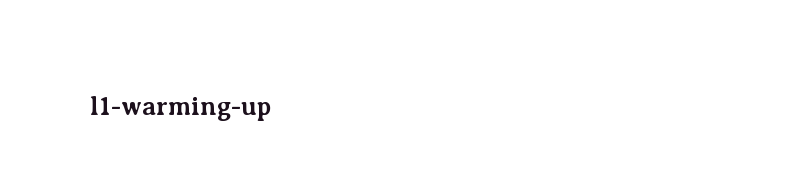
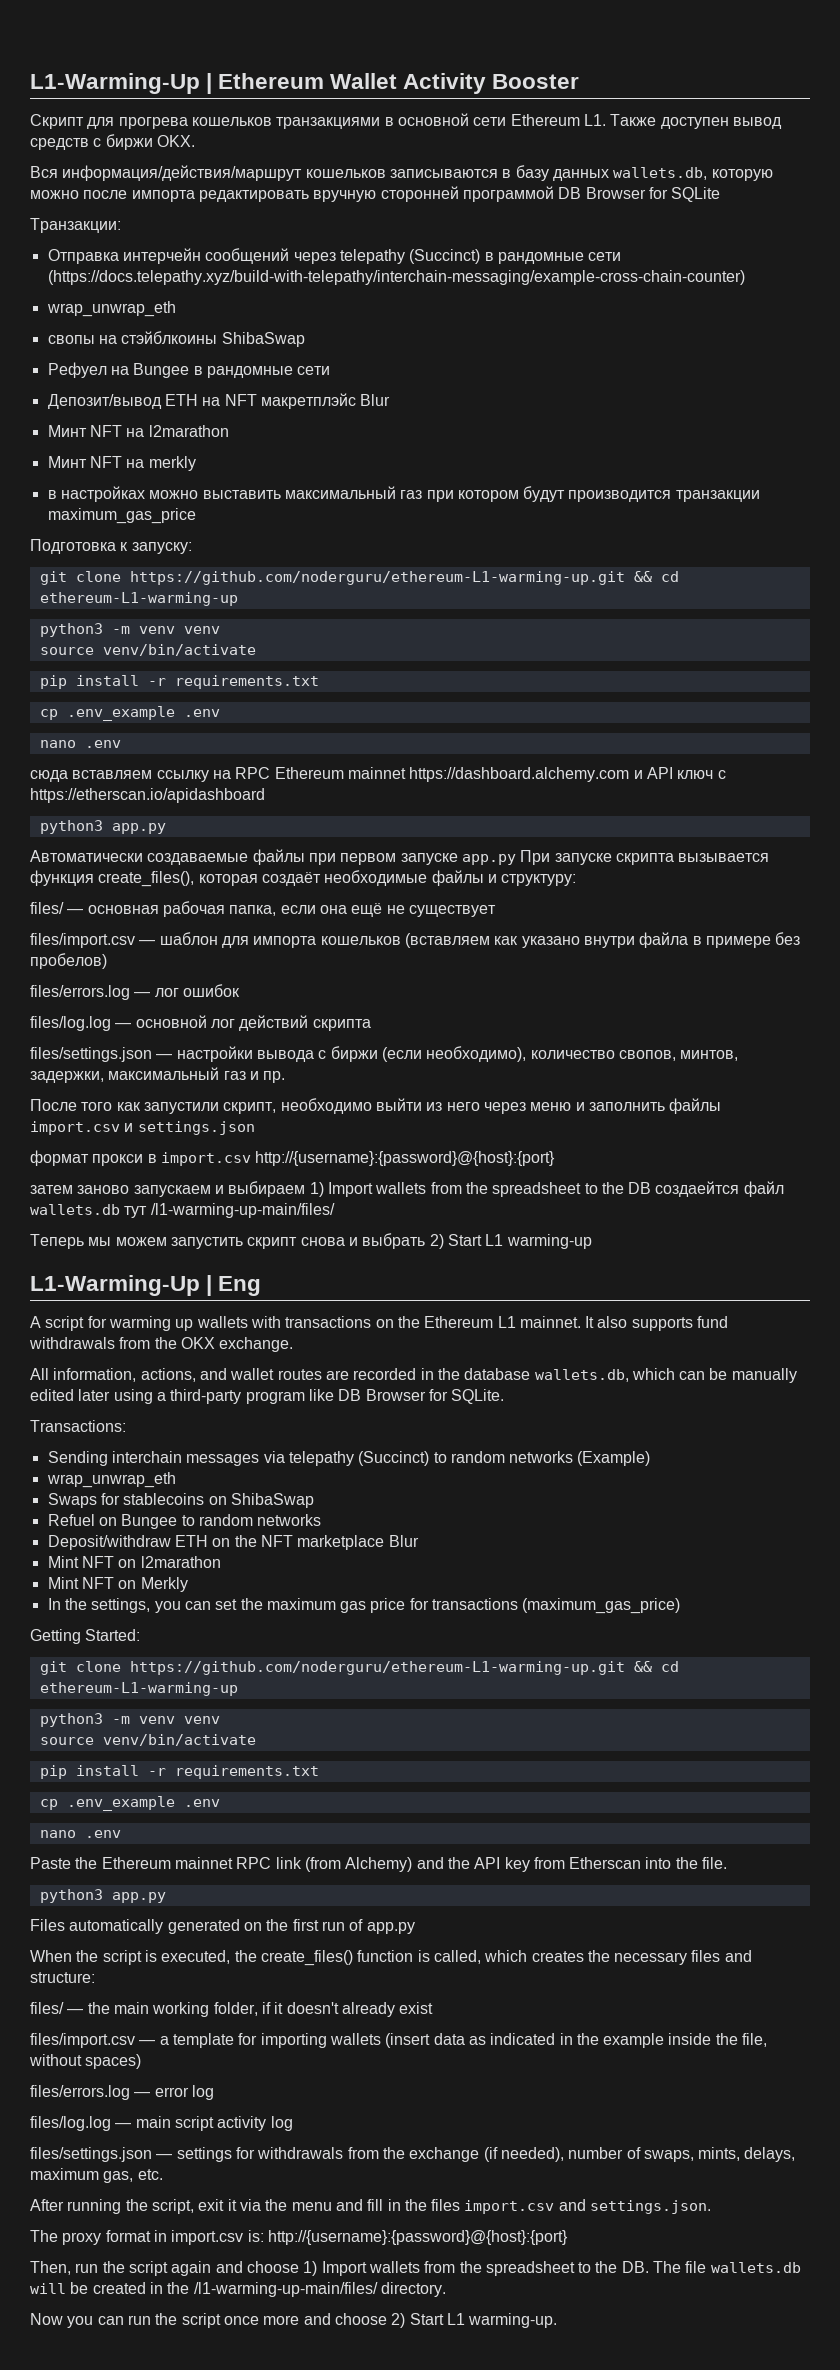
- l1-warming-up
+ L1-Warming-Up | Ethereum Wallet Activity Booster
+ Скрипт для прогрева кошельков транзакциями в основной сети Ethereum L1. Также доступен вывод средств с биржи OKX.
+ Вся информация/действия/маршрут кошельков записываются в базу данных wallets.db, которую можно после импорта редактировать вручную сторонней программой DB Browser for SQLite
+ Транзакции:
+ Отправка интерчейн сообщений через telepathy (Succinct) в рандомные сети (https://docs.telepathy.xyz/build-with-telepathy/interchain-messaging/example-cross-chain-counter)
+ wrap_unwrap_eth
+ свопы на стэйблкоины ShibaSwap
+ Рефуел на Bungee в рандомные сети
+ Депозит/вывод ETH на NFT макретплэйс Blur
+ Минт NFT на l2marathon
+ Минт NFT на merkly
+ в настройках можно выставить максимальный газ при котором будут производится транзакции maximum_gas_price
+ Подготовка к запуску:
+ git clone https://github.com/noderguru/ethereum-L1-warming-up.git && cd ethereum-L1-warming-up
+ python3 -m venv venv
+ source venv/bin/activate
+ pip install -r requirements.txt
+ cp .env_example .env
+ nano .env
+ сюда вставляем ссылку на RPC Ethereum mainnet https://dashboard.alchemy.com и API ключ с https://etherscan.io/apidashboard
+ python3 app.py
+ Автоматически создаваемые файлы при первом запуске app.py При запуске скрипта вызывается функция create_files(), которая создаёт необходимые файлы и структуру:
+ files/ — основная рабочая папка, если она ещё не существует
+ files/import.csv — шаблон для импорта кошельков (вставляем как указано внутри файла в примере без пробелов)
+ files/errors.log — лог ошибок
+ files/log.log — основной лог действий скрипта
+ files/settings.json — настройки вывода с биржи (если необходимо), количество свопов, минтов, задержки, максимальный газ и пр.
+ После того как запустили скрипт, необходимо выйти из него через меню и заполнить файлы import.csv и settings.json
+ формат прокси в import.csv http://{username}:{password}@{host}:{port}
+ затем заново запускаем и выбираем 1) Import wallets from the spreadsheet to the DB создаейтся файл wallets.db тут /l1-warming-up-main/files/
+ Теперь мы можем запустить скрипт снова и выбрать 2) Start L1 warming-up
+ L1-Warming-Up | Eng
+ A script for warming up wallets with transactions on the Ethereum L1 mainnet. It also supports fund withdrawals from the OKX exchange.
+ All information, actions, and wallet routes are recorded in the database wallets.db, which can be manually edited later using a third-party program like DB Browser for SQLite.
+ Transactions:
+ Sending interchain messages via telepathy (Succinct) to random networks (Example)
+ wrap_unwrap_eth
+ Swaps for stablecoins on ShibaSwap
+ Refuel on Bungee to random networks
+ Deposit/withdraw ETH on the NFT marketplace Blur
+ Mint NFT on l2marathon
+ Mint NFT on Merkly
+ In the settings, you can set the maximum gas price for transactions (maximum_gas_price)
+ Getting Started:
+ git clone https://github.com/noderguru/ethereum-L1-warming-up.git && cd ethereum-L1-warming-up
+ python3 -m venv venv
+ source venv/bin/activate
+ pip install -r requirements.txt
+ cp .env_example .env
+ nano .env
+ Paste the Ethereum mainnet RPC link (from Alchemy) and the API key from Etherscan into the file.
+ python3 app.py
+ Files automatically generated on the first run of app.py
+ When the script is executed, the create_files() function is called, which creates the necessary files and structure:
+ files/ — the main working folder, if it doesn't already exist
+ files/import.csv — a template for importing wallets (insert data as indicated in the example inside the file, without spaces)
+ files/errors.log — error log
+ files/log.log — main script activity log
+ files/settings.json — settings for withdrawals from the exchange (if needed), number of swaps, mints, delays, maximum gas, etc.
+ After running the script, exit it via the menu and fill in the files import.csv and settings.json.
+ The proxy format in import.csv is: http://{username}:{password}@{host}:{port}
+ Then, run the script again and choose 1) Import wallets from the spreadsheet to the DB. The file wallets.db will be created in the /l1-warming-up-main/files/ directory.
+ Now you can run the script once more and choose 2) Start L1 warming-up.

